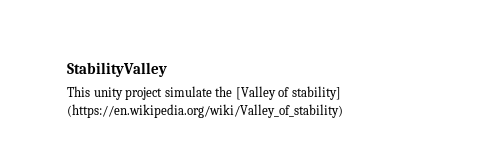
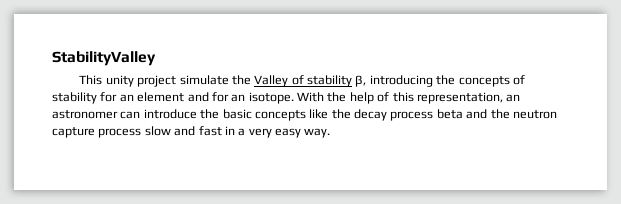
- This unity project simulate the [Valley of stability] (https://en.wikipedia.org/wiki/Valley_of_stability)
+ This unity project simulate the Valley of stability β, introducing the concepts of stability for an element and for an isotope. With the help of this representation, an astronomer can introduce the basic concepts like the decay process beta and the neutron capture process slow and fast in a very easy way.

